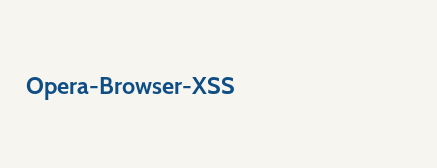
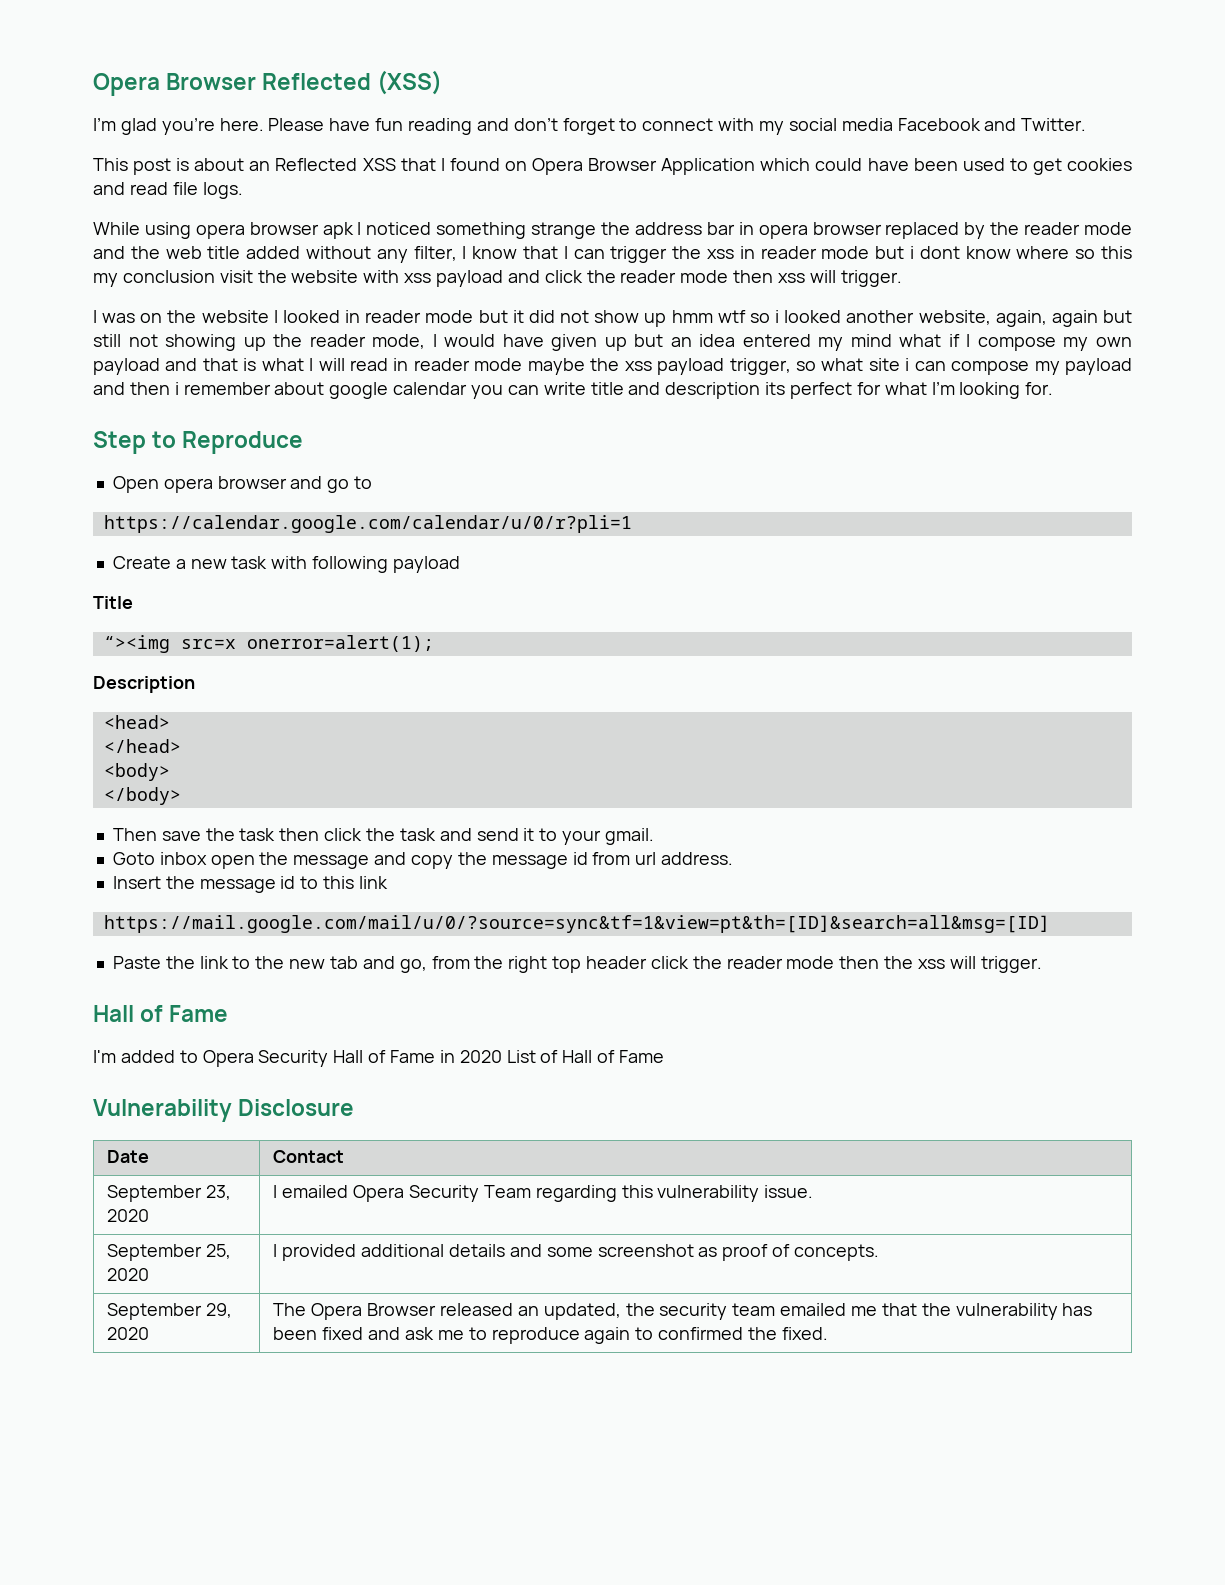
- Opera-Browser-XSS
+ Opera Browser Reflected (XSS)
+ I’m glad you’re here. Please have fun reading and don’t forget to connect with my social media Facebook and Twitter.
+ This post is about an Reflected XSS that I found on Opera Browser Application which could have been used to get cookies and read file logs.
+ While using opera browser apk I noticed something strange the address bar in opera browser replaced by the reader mode and the web title added without any filter, I know that I can trigger the xss in reader mode but i dont know where so this my conclusion visit the website with xss payload and click the reader mode then xss will trigger.
+ I was on the website I looked in reader mode but it did not show up hmm wtf so i looked another website, again, again but still not showing up the reader mode, I would have given up but an idea entered my mind what if I compose my own payload and that is what I will read in reader mode maybe the xss payload trigger, so what site i can compose my payload and then i remember about google calendar you can write title and description its perfect for what I’m looking for.
+ Step to Reproduce
+ Open opera browser and go to
+ https://calendar.google.com/calendar/u/0/r?pli=1
+ Create a new task with following payload
+ Title
+ “><img src=x onerror=alert(1);
+ Description
+ <head>
+ </head>
+ <body>
+ </body>
+ Then save the task then click the task and send it to your gmail.
+ Goto inbox open the message and copy the message id from url address.
+ Insert the message id to this link
+ https://mail.google.com/mail/u/0/?source=sync&tf=1&view=pt&th=[ID]&search=all&msg=[ID]
+ Paste the link to the new tab and go, from the right top header click the reader mode then the xss will trigger.
+ Hall of Fame
+ I'm added to Opera Security Hall of Fame in 2020 List of Hall of Fame
+ Vulnerability Disclosure
+ Date | Contact
+ September 23, 2020 | I emailed Opera Security Team regarding this vulnerability issue.
+ September 25, 2020 | I provided additional details and some screenshot as proof of concepts.
+ September 29, 2020 | The Opera Browser released an updated, the security team emailed me that the vulnerability has been fixed and ask me to reproduce again to confirmed the fixed.

